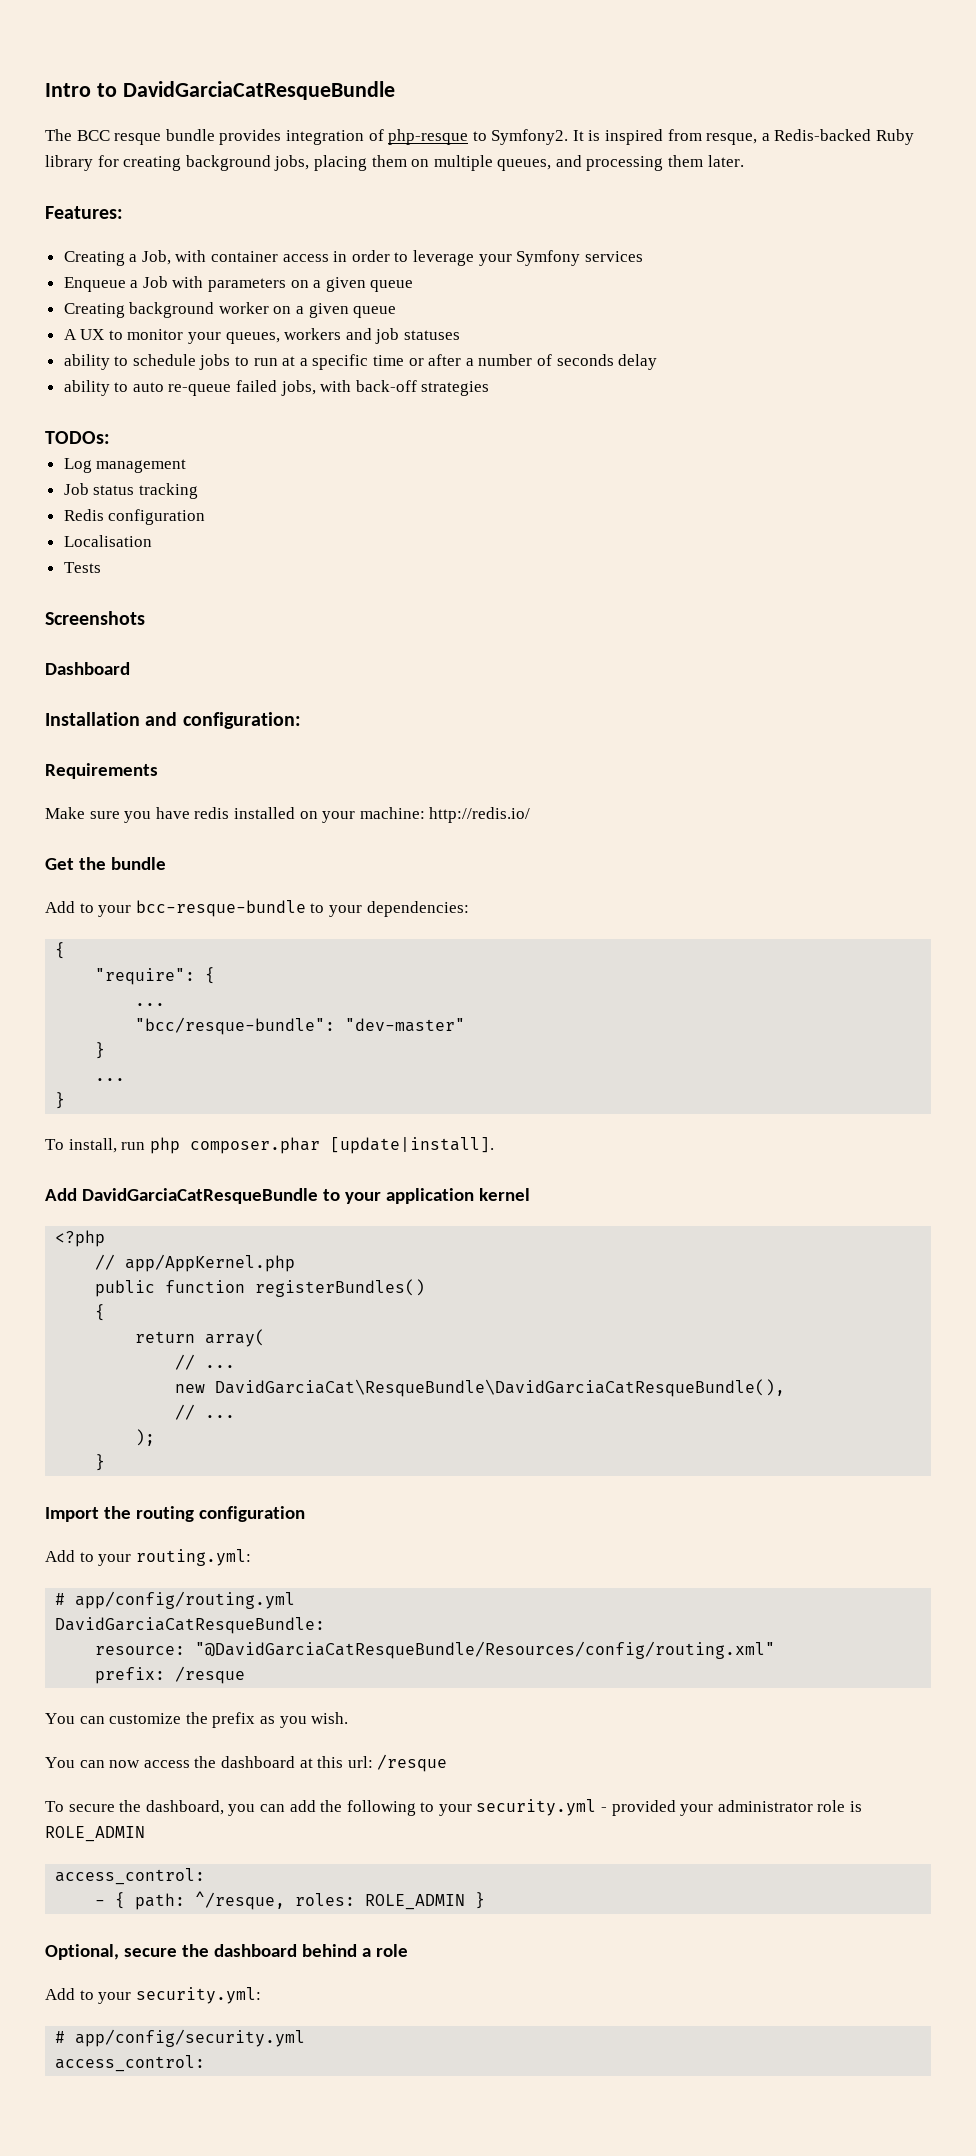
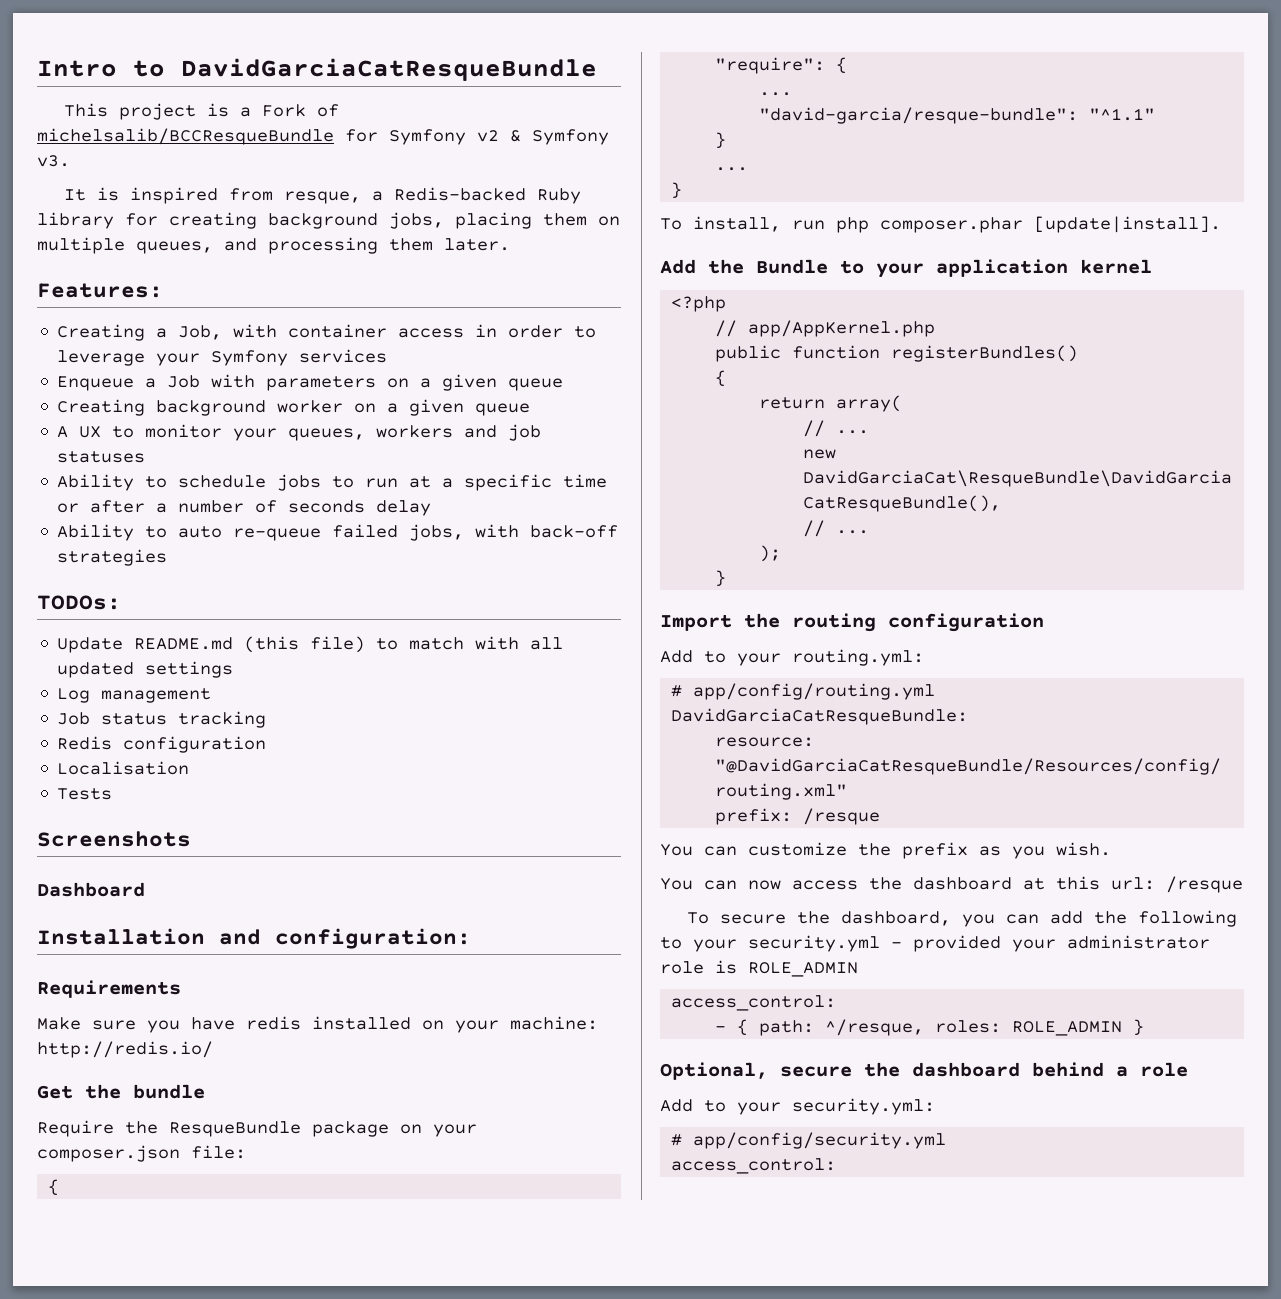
- The BCC resque bundle provides integration of php-resque to Symfony2. It is inspired from resque, a Redis-backed Ruby library for creating background jobs, placing them on multiple queues, and processing them later.
+ This project is a Fork of michelsalib/BCCResqueBundle for Symfony v2 & Symfony v3.
+ It is inspired from resque, a Redis-backed Ruby library for creating background jobs, placing them on multiple queues, and processing them later.
- ability to schedule jobs to run at a specific time or after a number of seconds delay
+ Ability to schedule jobs to run at a specific time or after a number of seconds delay
- ability to auto re-queue failed jobs, with back-off strategies
+ Ability to auto re-queue failed jobs, with back-off strategies
+ Update README.md (this file) to match with all updated settings
- Add to your bcc-resque-bundle to your dependencies:
+ Require the ResqueBundle package on your composer.json file:
- "bcc/resque-bundle": "dev-master"
+ "david-garcia/resque-bundle": "^1.1"
- Add DavidGarciaCatResqueBundle to your application kernel
+ Add the Bundle to your application kernel

